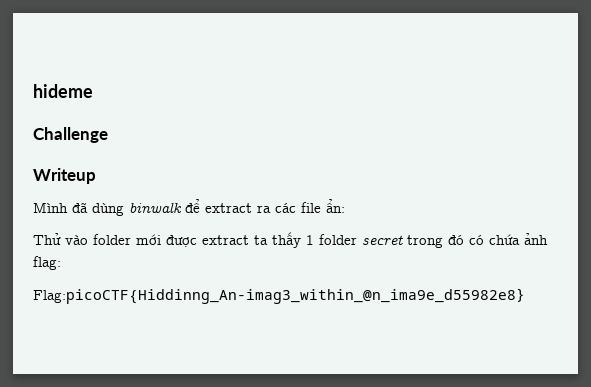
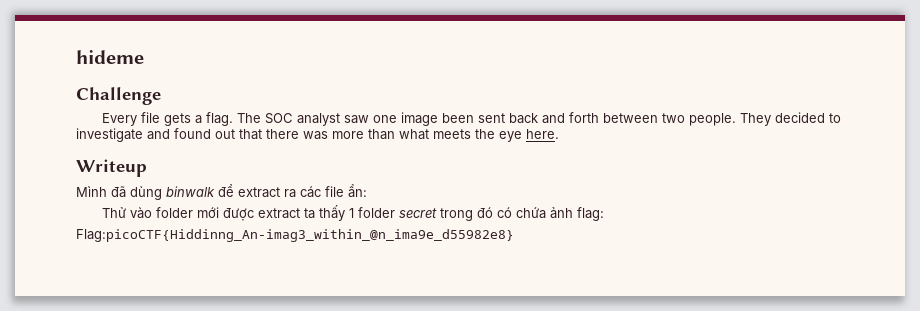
+ Every file gets a flag. The SOC analyst saw one image been sent back and forth between two people. They decided to investigate and found out that there was more than what meets the eye here.

